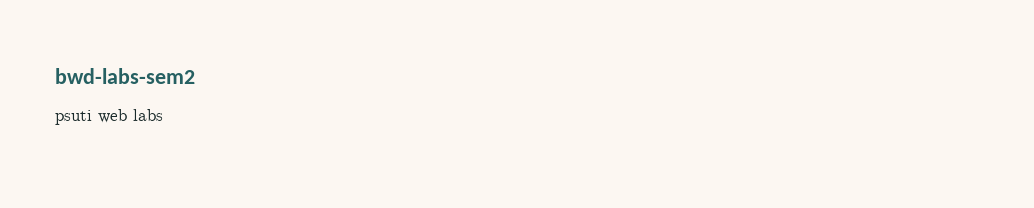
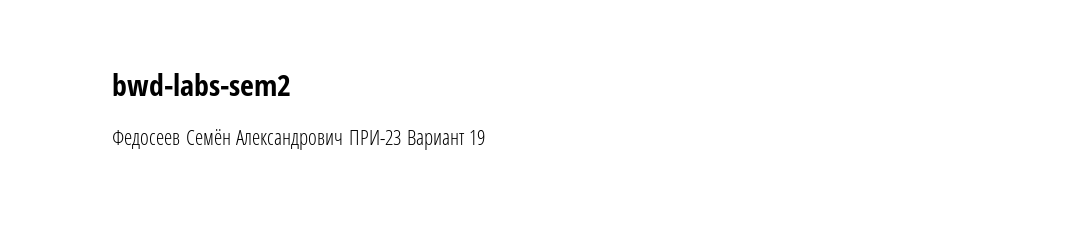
- psuti web labs
+ Федосеев Семён Александрович ПРИ-23 Вариант 19

